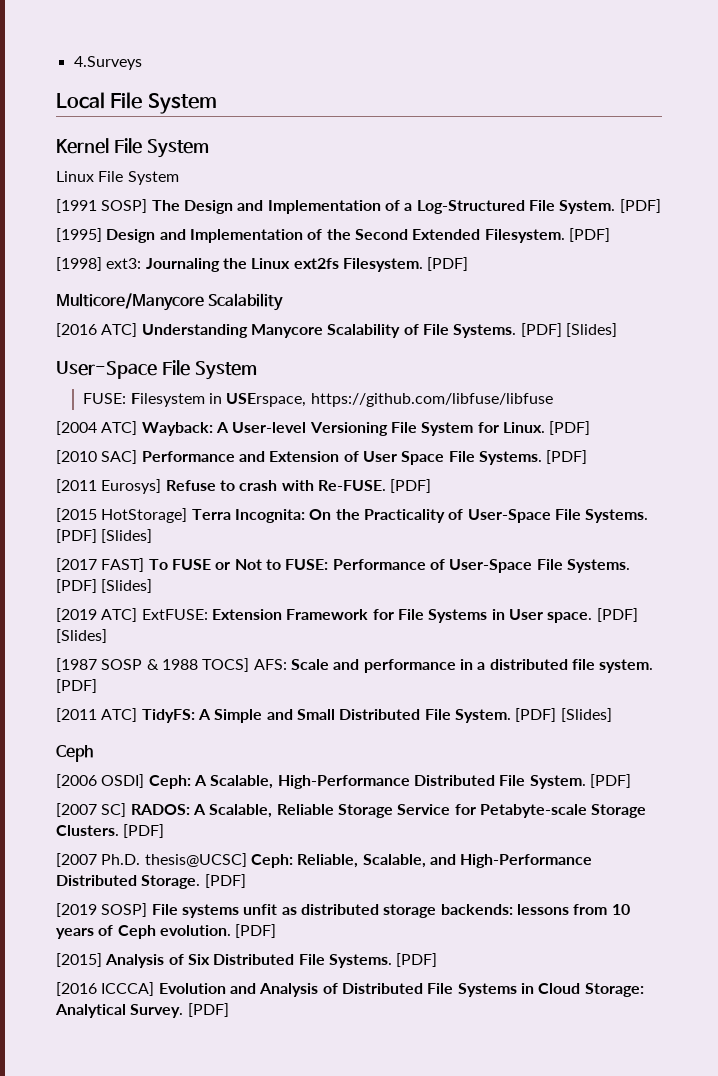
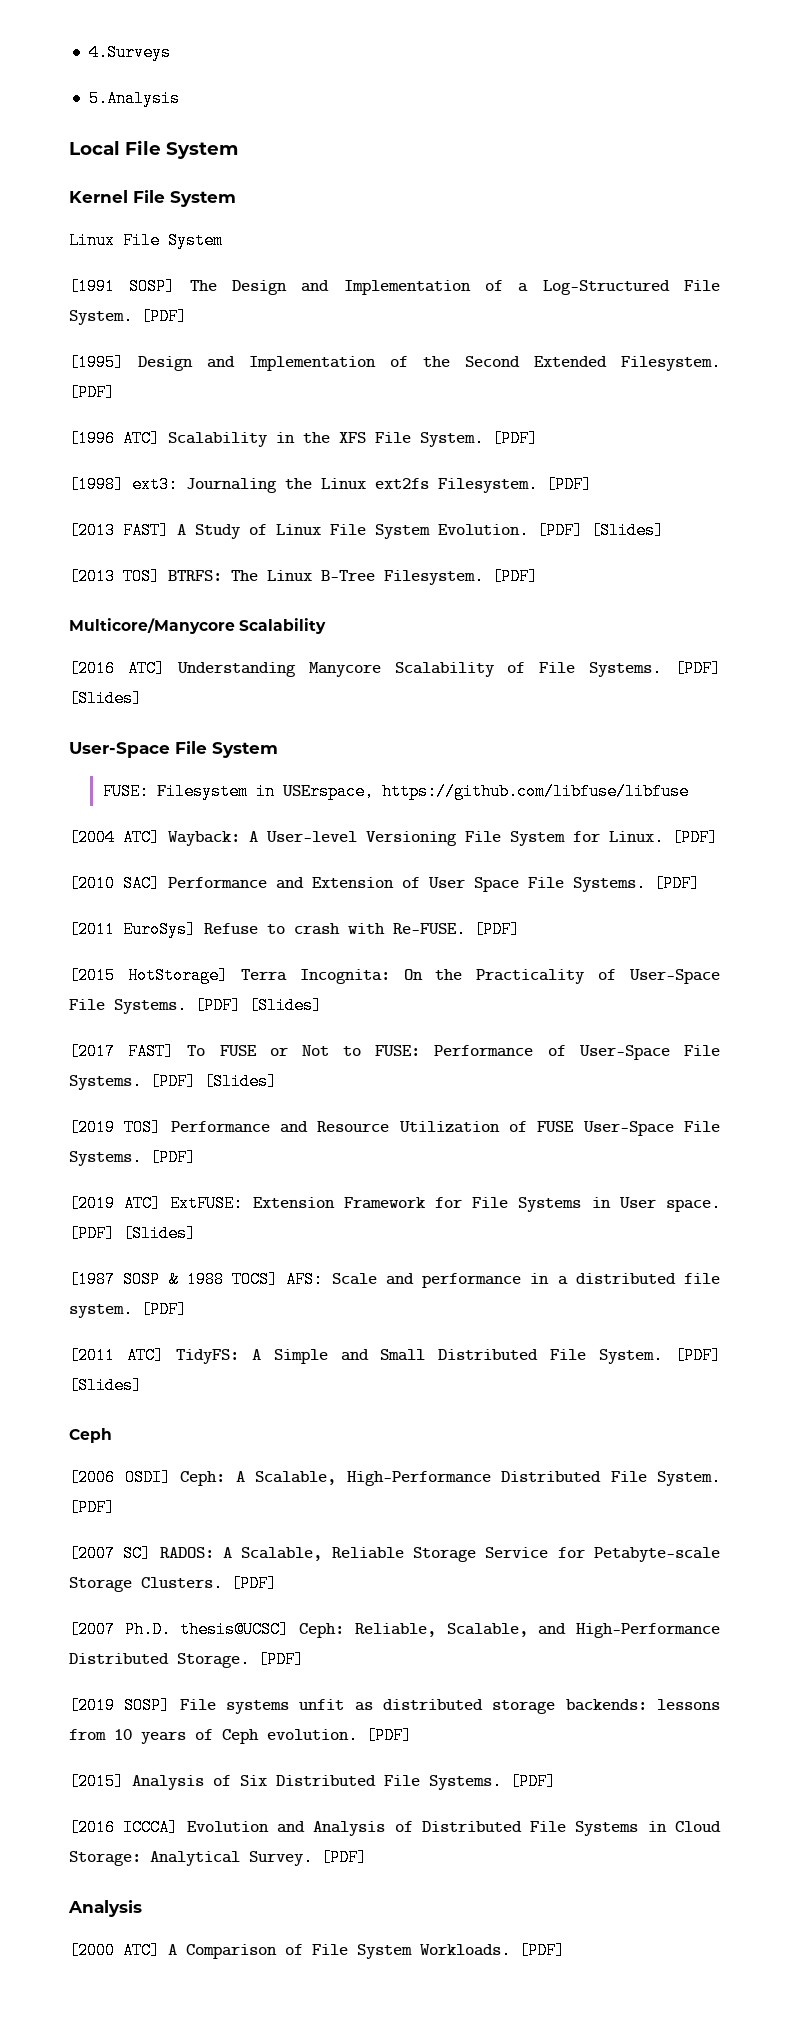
+ 5.Analysis
+ [1996 ATC] Scalability in the XFS File System. [PDF]
+ [2013 FAST] A Study of Linux File System Evolution. [PDF] [Slides]
+ [2013 TOS] BTRFS: The Linux B-Tree Filesystem. [PDF]
- [2011 Eurosys] Refuse to crash with Re-FUSE.
+ [2011 EuroSys] Refuse to crash with Re-FUSE.
+ [2019 TOS] Performance and Resource Utilization of FUSE User-Space File Systems. [PDF]
  [2016 ICCCA] Evolution and Analysis of Distributed File Systems in Cloud Storage: Analytical Survey. [PDF]
+ Analysis
+ [2000 ATC] A Comparison of File System Workloads. [PDF]

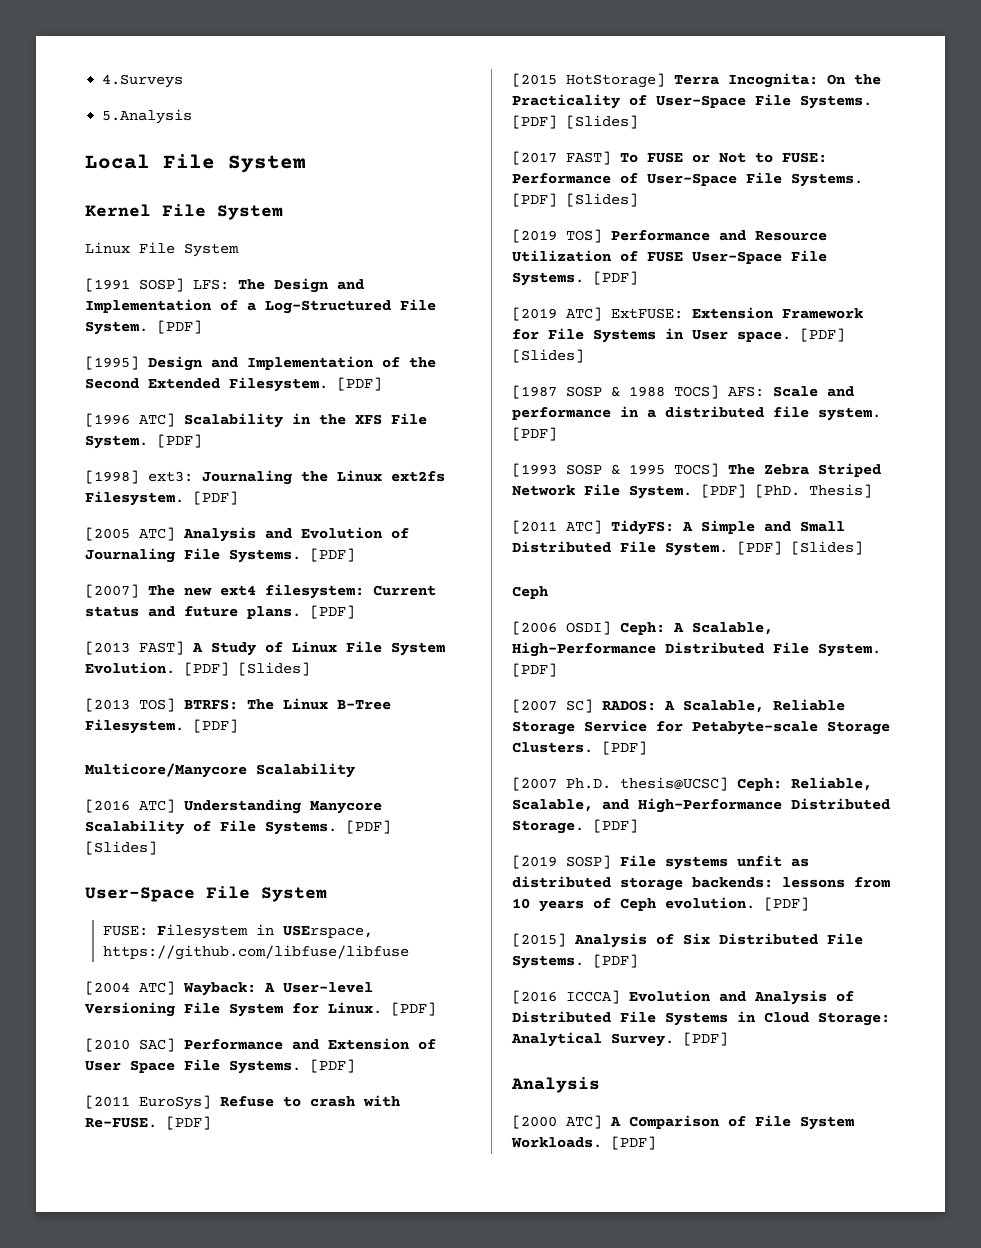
- [1991 SOSP] The Design and Implementation of a Log-Structured File System.
+ [1991 SOSP] LFS: The Design and Implementation of a Log-Structured File System.
+ [2005 ATC] Analysis and Evolution of Journaling File Systems. [PDF]
+ [2007] The new ext4 filesystem: Current status and future plans. [PDF]
+ [1993 SOSP & 1995 TOCS] The Zebra Striped Network File System. [PDF] [PhD. Thesis]

